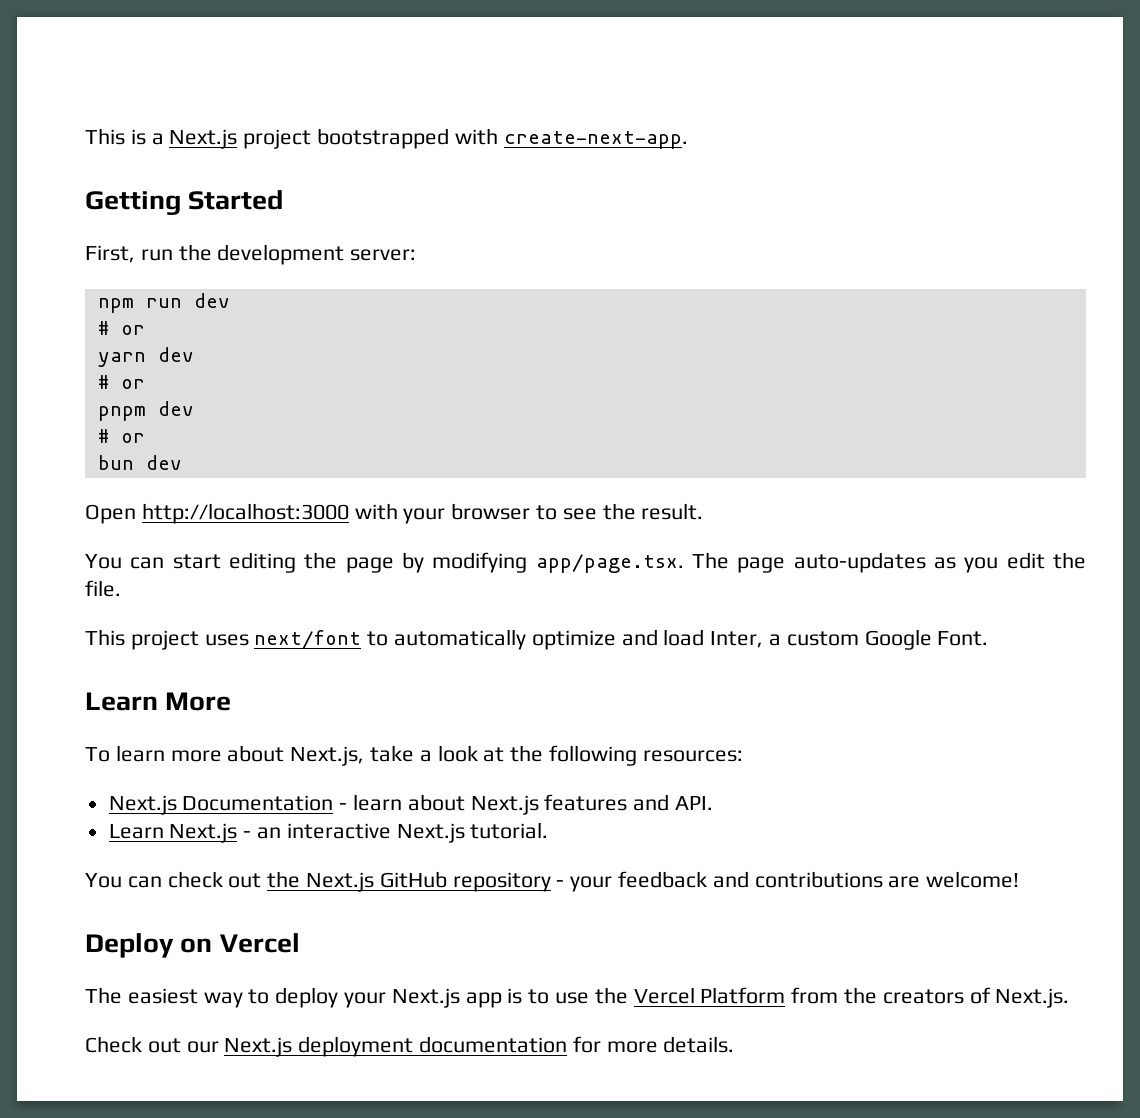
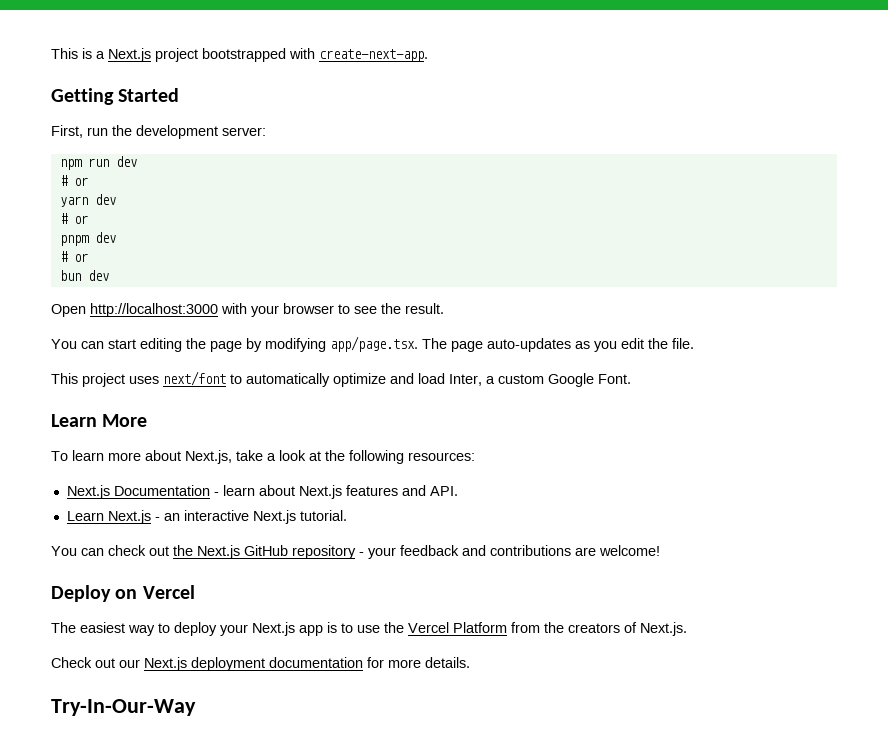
+ Try-In-Our-Way

